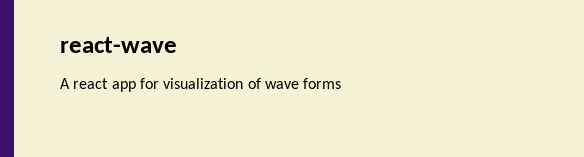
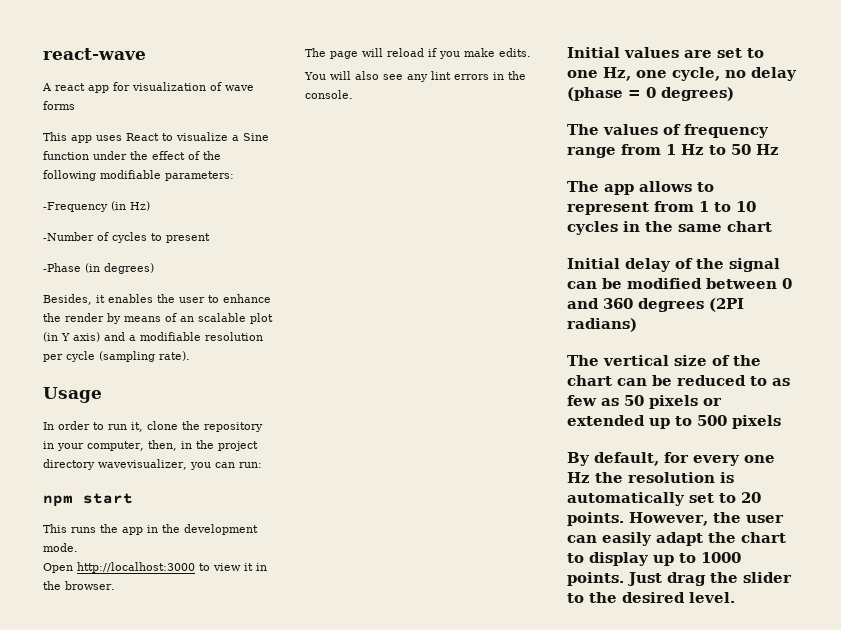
+ This app uses React to visualize a Sine function under the effect of the following modifiable parameters:
+ -Frequency (in Hz)
+ -Number of cycles to present
+ -Phase (in degrees)
+ Besides, it enables the user to enhance the render by means of an scalable plot (in Y axis) and a modifiable resolution per cycle (sampling rate).
+ Usage
+ In order to run it, clone the repository in your computer, then, in the project directory wavevisualizer, you can run:
+ npm start
+ This runs the app in the development mode.
+ Open http://localhost:3000 to view it in the browser.
+ The page will reload if you make edits.
+ You will also see any lint errors in the console.
+ Initial values are set to one Hz, one cycle, no delay (phase = 0 degrees)
+ The values of frequency range from 1 Hz to 50 Hz
+ The app allows to represent from 1 to 10 cycles in the same chart
+ Initial delay of the signal can be modified between 0 and 360 degrees (2PI radians)
+ The vertical size of the chart can be reduced to as few as 50 pixels or extended up to 500 pixels
+ By default, for every one Hz the resolution is automatically set to 20 points. However, the user can easily adapt the chart to display up to 1000 points. Just drag the slider to the desired level.

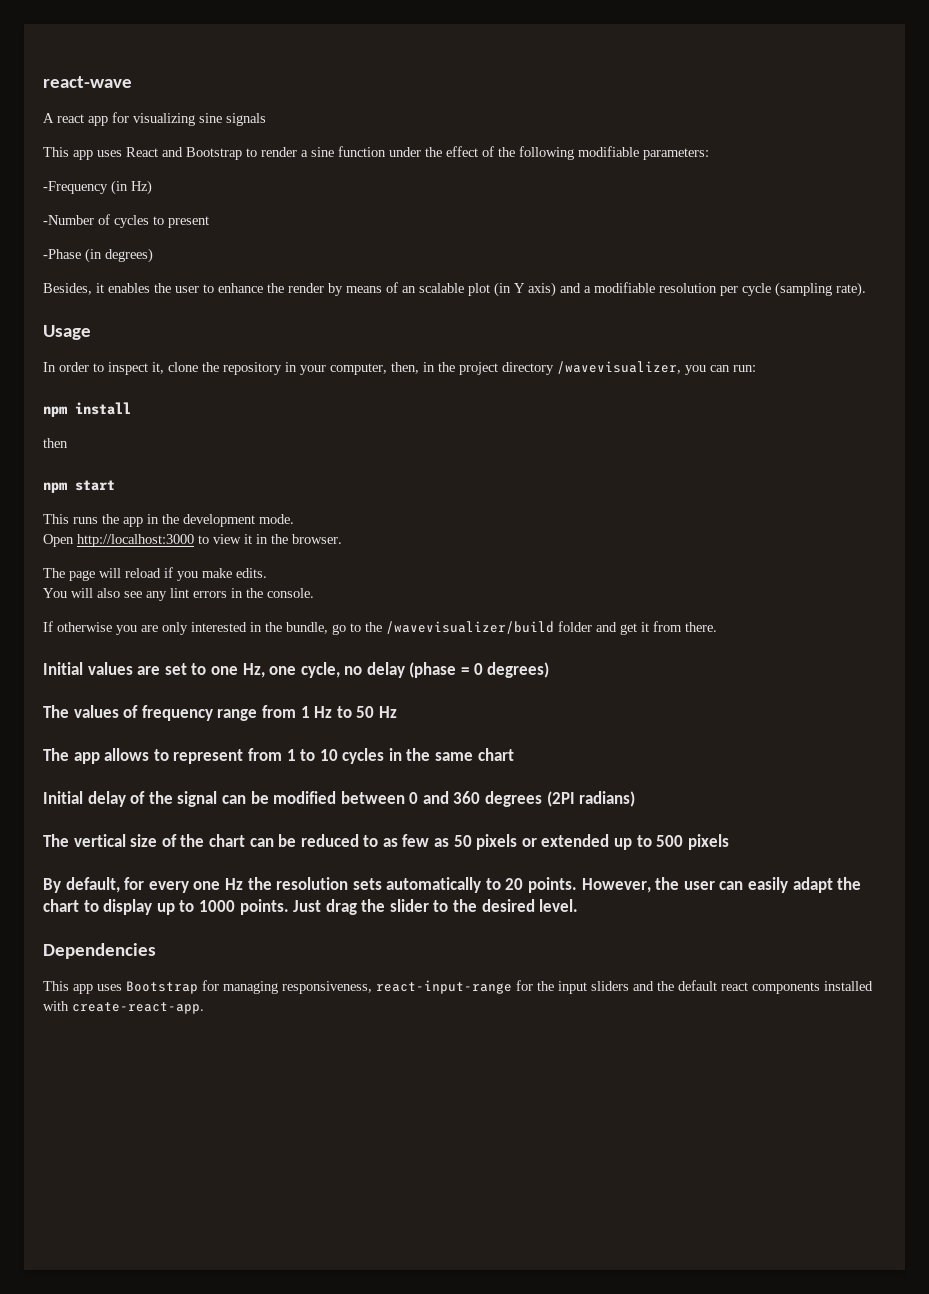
- A react app for visualization of wave forms
+ A react app for visualizing sine signals
- This app uses React to visualize a Sine function under the effect of the following modifiable parameters:
+ This app uses React and Bootstrap to render a sine function under the effect of the following modifiable parameters:
- In order to run it, clone the repository in your computer, then, in the project directory wavevisualizer, you can run:
+ In order to inspect it, clone the repository in your computer, then, in the project directory /wavevisualizer, you can run:
+ npm install
+ then
+ If otherwise you are only interested in the bundle, go to the /wavevisualizer/build folder and get it from there.
- By default, for every one Hz the resolution is automatically set to 20 points.
+ By default, for every one Hz the resolution sets automatically to 20 points.
+ Dependencies
+ This app uses Bootstrap for managing responsiveness, react-input-range for the input sliders and the default react components installed with create-react-app.

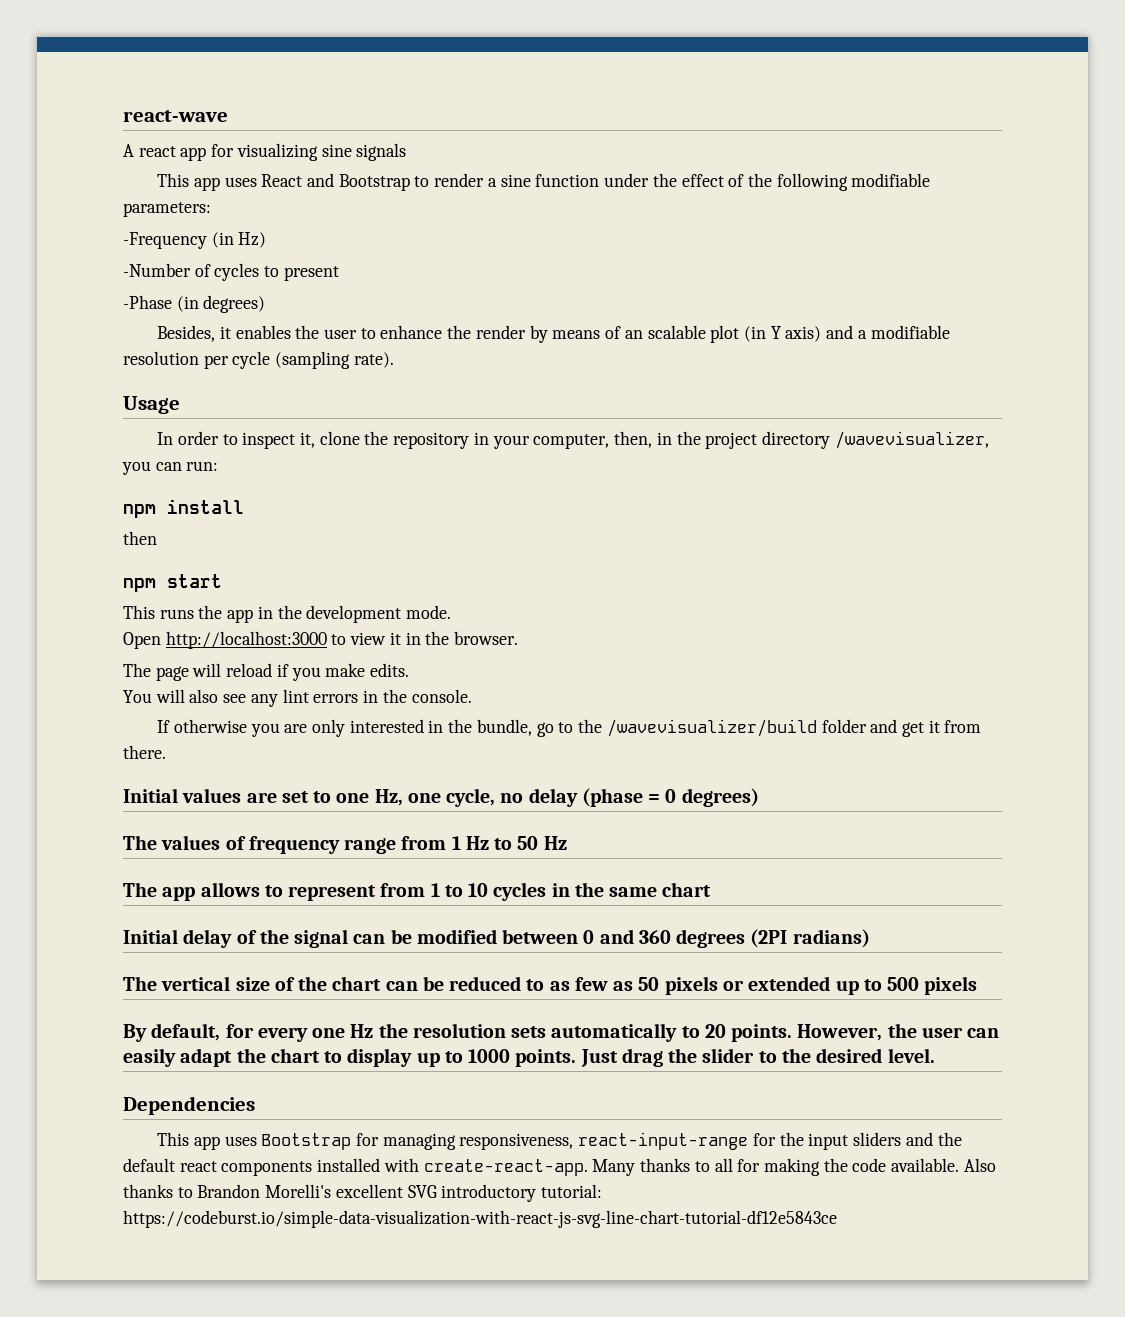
+ Many thanks to all for making the code available. Also thanks to Brandon Morelli's excellent SVG introductory tutorial: https://codeburst.io/simple-data-visualization-with-react-js-svg-line-chart-tutorial-df12e5843ce

